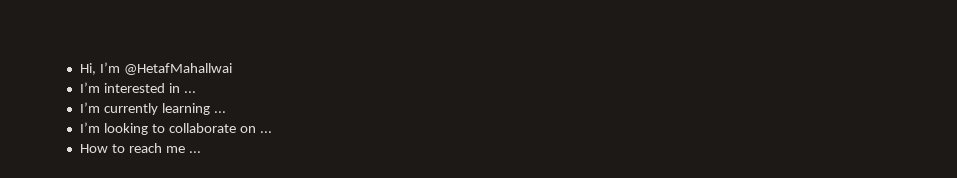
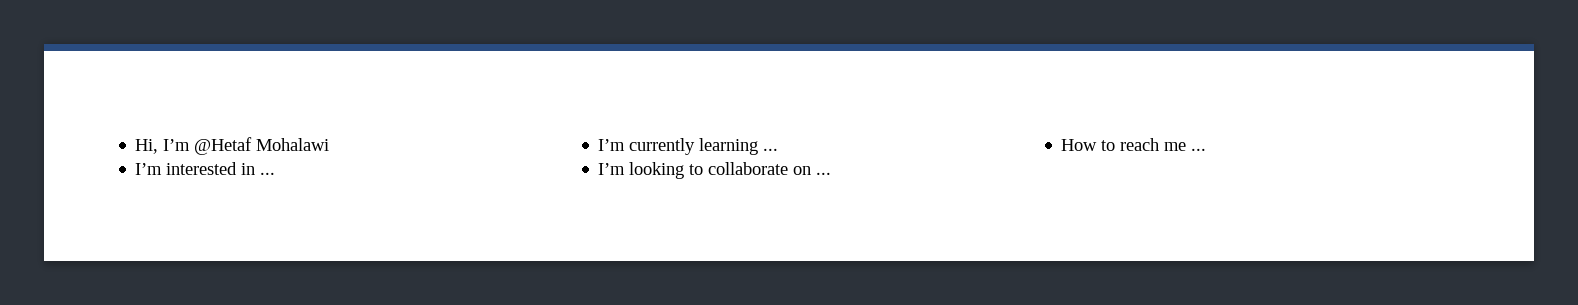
- Hi, I’m @HetafMahallwai
+ Hi, I’m @Hetaf Mohalawi

